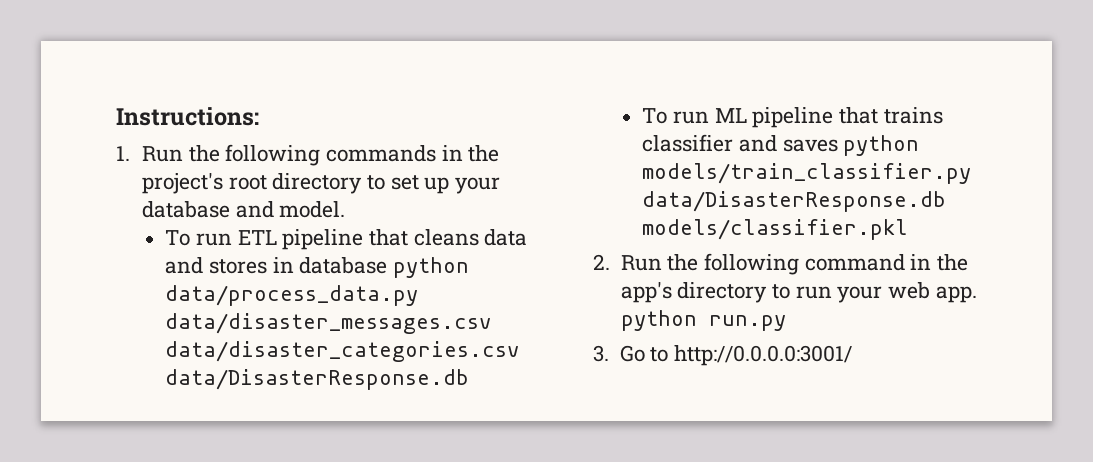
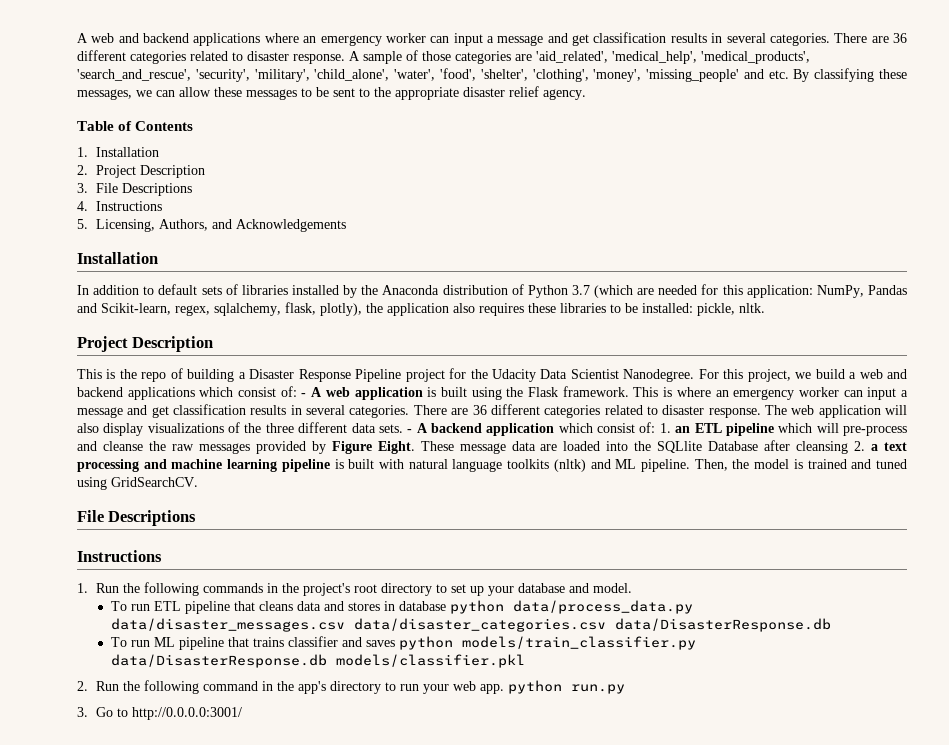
- Instructions:
+ A web and backend applications where an emergency worker can input a message and get classification results in several categories. There are 36 different categories related to disaster response. A sample of those categories are 'aid_related', 'medical_help', 'medical_products', 'search_and_rescue', 'security', 'military', 'child_alone', 'water', 'food', 'shelter', 'clothing', 'money', 'missing_people' and etc. By classifying these messages, we can allow these messages to be sent to the appropriate disaster relief agency.
+ Table of Contents
+ 1. Installation
+ 2. Project Description
+ 3. File Descriptions
+ 4. Instructions
+ 5. Licensing, Authors, and Acknowledgements
+ Installation
+ In addition to default sets of libraries installed by the Anaconda distribution of Python 3.7 (which are needed for this application: NumPy, Pandas and Scikit-learn, regex, sqlalchemy, flask, plotly), the application also requires these libraries to be installed: pickle, nltk.
+ Project Description
+ This is the repo of building a Disaster Response Pipeline project for the Udacity Data Scientist Nanodegree. For this project, we build a web and backend applications which consist of: - A web application is built using the Flask framework. This is where an emergency worker can input a message and get classification results in several categories. There are 36 different categories related to disaster response. The web application will also display visualizations of the three different data sets. - A backend application which consist of: 1. an ETL pipeline which will pre-process and cleanse the raw messages provided by Figure Eight. These message data are loaded into the SQLlite Database after cleansing 2. a text processing and machine learning pipeline is built with natural language toolkits (nltk) and ML pipeline. Then, the model is trained and tuned using GridSearchCV.
+ File Descriptions
+ Instructions

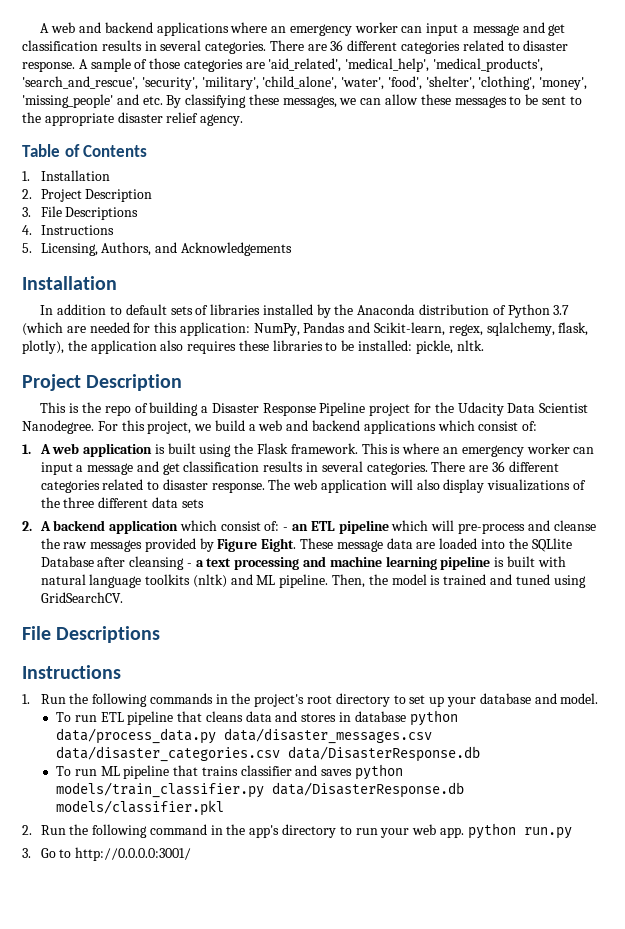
- For this project, we build a web and backend applications which consist of: - A web application is built using the Flask framework.
+ For this project, we build a web and backend applications which consist of:
+ 1. A web application is built using the Flask framework.
- The web application will also display visualizations of the three different data sets. - A backend application which consist of: 1. an ETL pipeline which will pre-process and cleanse the raw messages provided by Figure Eight.
+ The web application will also display visualizations of the three different data sets
+ 2. A backend application which consist of: - an ETL pipeline which will pre-process and cleanse the raw messages provided by Figure Eight.
- These message data are loaded into the SQLlite Database after cleansing 2. a text processing and machine learning pipeline is built with natural language toolkits (nltk) and ML pipeline.
+ These message data are loaded into the SQLlite Database after cleansing - a text processing and machine learning pipeline is built with natural language toolkits (nltk) and ML pipeline.

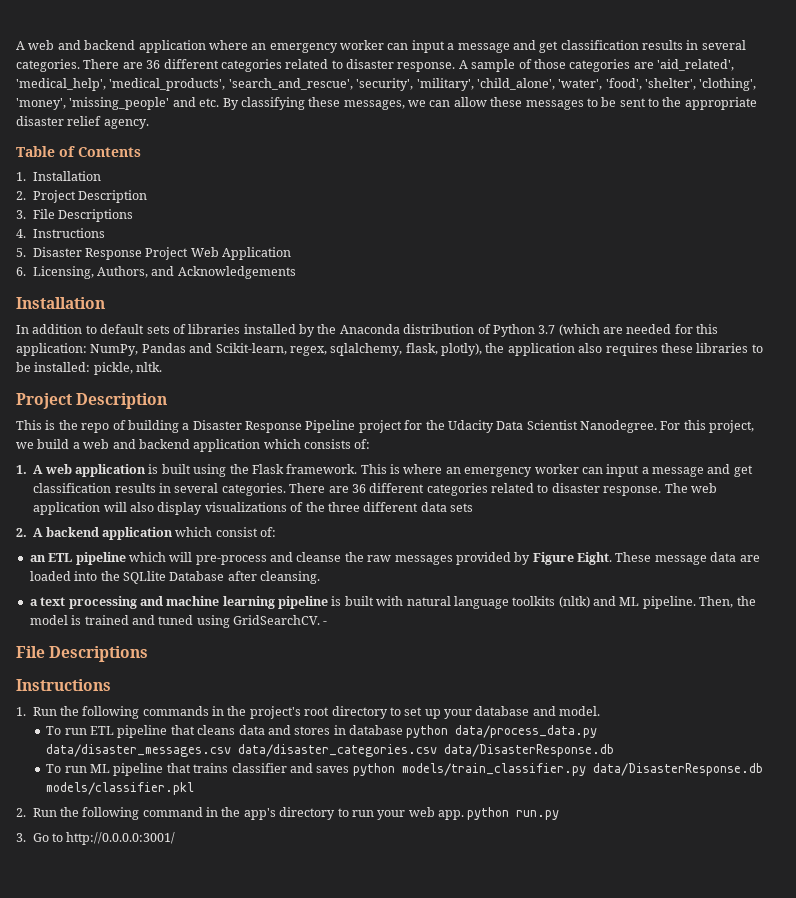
- A web and backend applications where an emergency worker can input a message and get classification results in several categories.
+ A web and backend application where an emergency worker can input a message and get classification results in several categories.
- 5. Licensing, Authors, and Acknowledgements
+ 5. Disaster Response Project Web Application
+ 6. Licensing, Authors, and Acknowledgements
- For this project, we build a web and backend applications which consist of:
+ For this project, we build a web and backend application which consists of:
- 2. A backend application which consist of: - an ETL pipeline which will pre-process and cleanse the raw messages provided by Figure Eight.
+ 2. A backend application which consist of:
+ an ETL pipeline which will pre-process and cleanse the raw messages provided by Figure Eight.
- These message data are loaded into the SQLlite Database after cleansing - a text processing and machine learning pipeline is built with natural language toolkits (nltk) and ML pipeline.
+ These message data are loaded into the SQLlite Database after cleansing.
+ a text processing and machine learning pipeline is built with natural language toolkits (nltk) and ML pipeline.
+ -

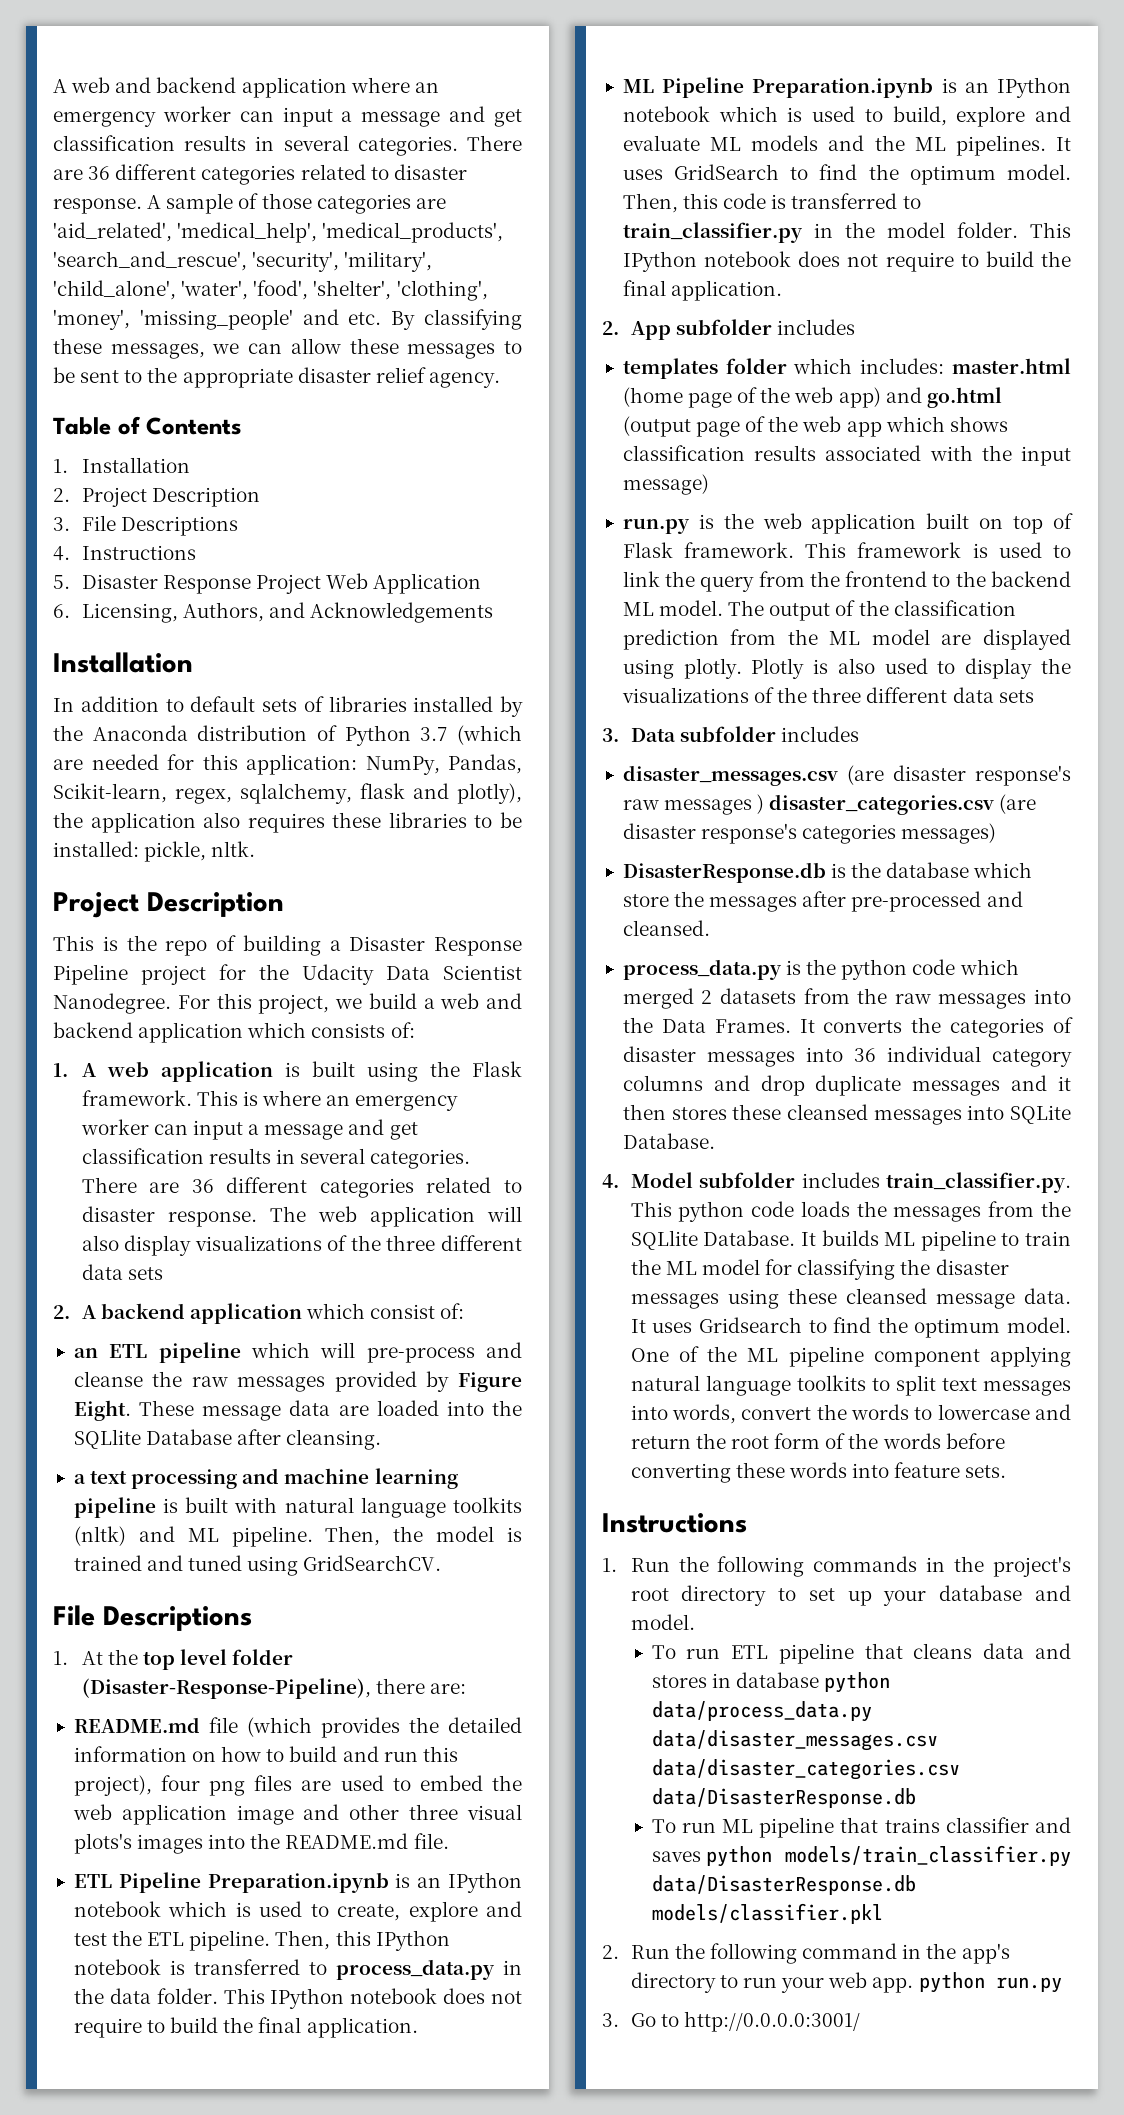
- In addition to default sets of libraries installed by the Anaconda distribution of Python 3.7 (which are needed for this application: NumPy, Pandas and Scikit-learn, regex, sqlalchemy, flask, plotly), the application also requires these libraries to be installed: pickle, nltk.
+ In addition to default sets of libraries installed by the Anaconda distribution of Python 3.7 (which are needed for this application: NumPy, Pandas, Scikit-learn, regex, sqlalchemy, flask and plotly), the application also requires these libraries to be installed: pickle, nltk.
- Then, the model is trained and tuned using GridSearchCV. -
+ Then, the model is trained and tuned using GridSearchCV.
  File Descriptions
+ 1. At the top level folder (Disaster-Response-Pipeline), there are:
+ README.md file (which provides the detailed information on how to build and run this project), four png files are used to embed the web application image and other three visual plots's images into the README.md file.
+ ETL Pipeline Preparation.ipynb is an IPython notebook which is used to create, explore and test the ETL pipeline. Then, this IPython notebook is transferred to process_data.py in the data folder. This IPython notebook does not require to build the final application.
+ ML Pipeline Preparation.ipynb is an IPython notebook which is used to build, explore and evaluate ML models and the ML pipelines. It uses GridSearch to find the optimum model. Then, this code is transferred to train_classifier.py in the model folder. This IPython notebook does not require to build the final application.
+ 2. App subfolder includes
+ templates folder which includes: master.html (home page of the web app) and go.html (output page of the web app which shows classification results associated with the input message)
+ run.py is the web application built on top of Flask framework. This framework is used to link the query from the frontend to the backend ML model. The output of the classification prediction from the ML model are displayed using plotly. Plotly is also used to display the visualizations of the three different data sets
+ 3. Data subfolder includes
+ disaster_messages.csv (are disaster response's raw messages ) disaster_categories.csv (are disaster response's categories messages)
+ DisasterResponse.db is the database which store the messages after pre-processed and cleansed.
+ process_data.py is the python code which merged 2 datasets from the raw messages into the Data Frames. It converts the categories of disaster messages into 36 individual category columns and drop duplicate messages and it then stores these cleansed messages into SQLite Database.
+ 4. Model subfolder includes train_classifier.py. This python code loads the messages from the SQLlite Database. It builds ML pipeline to train the ML model for classifying the disaster messages using these cleansed message data. It uses Gridsearch to find the optimum model. One of the ML pipeline component applying natural language toolkits to split text messages into words, convert the words to lowercase and return the root form of the words before converting these words into feature sets.

